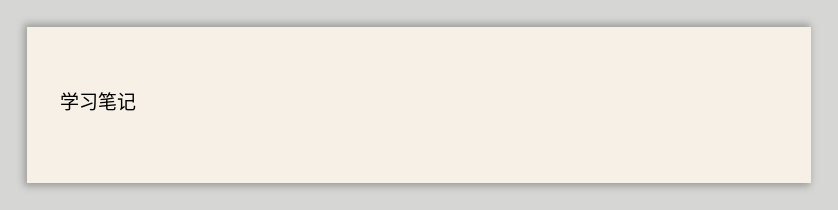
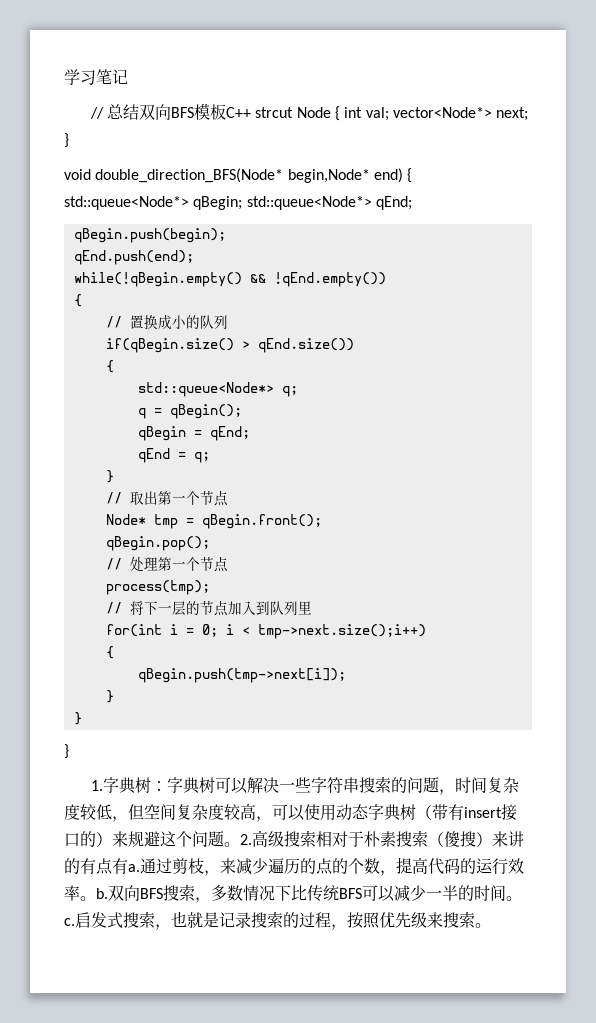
+ // 总结双向BFS模板C++ strcut Node { int val; vector<Node*> next; }
+ void double_direction_BFS(Node* begin,Node* end) { std::queue<Node*> qBegin; std::queue<Node*> qEnd;
+ qBegin.push(begin);
+ qEnd.push(end);
+ while(!qBegin.empty() && !qEnd.empty())
+ {
+ // 置换成小的队列
+ if(qBegin.size() > qEnd.size())
+ {
+ std::queue<Node*> q;
+ q = qBegin();
+ qBegin = qEnd;
+ qEnd = q;
+ }
+ // 取出第一个节点
+ Node* tmp = qBegin.front();
+ qBegin.pop();
+ // 处理第一个节点
+ process(tmp);
+ // 将下一层的节点加入到队列里
+ for(int i = 0; i < tmp->next.size();i++)
+ {
+ qBegin.push(tmp->next[i]);
+ }
+ }
+ }
+ 1.字典树：字典树可以解决一些字符串搜索的问题，时间复杂度较低，但空间复杂度较高，可以使用动态字典树（带有insert接口的）来规避这个问题。2.高级搜索相对于朴素搜索（傻搜）来讲的有点有a.通过剪枝，来减少遍历的点的个数，提高代码的运行效率。b.双向BFS搜索，多数情况下比传统BFS可以减少一半的时间。c.启发式搜索，也就是记录搜索的过程，按照优先级来搜索。

